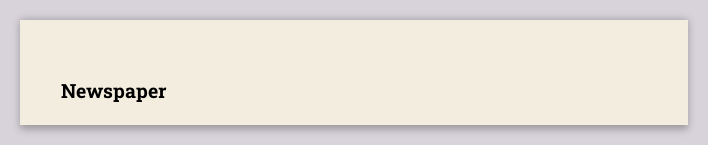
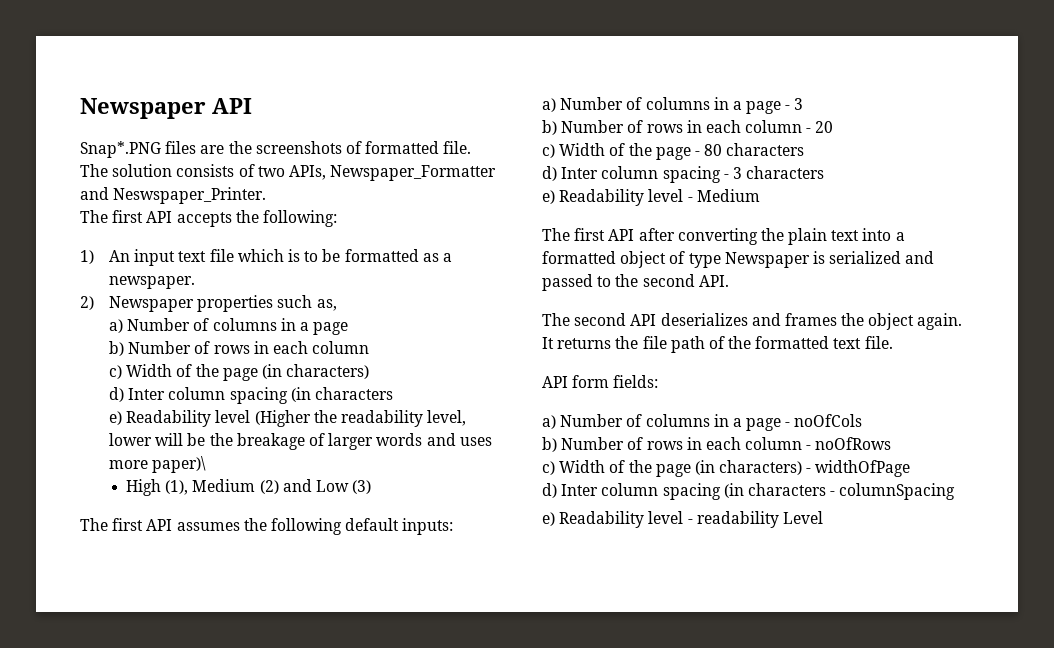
- Newspaper
+ Newspaper API
+ Snap*.PNG files are the screenshots of formatted file.
+ The solution consists of two APIs, Newspaper_Formatter and Neswspaper_Printer.
+ The first API accepts the following:
+ 1) An input text file which is to be formatted as a newspaper.
+ 2) Newspaper properties such as,
+ a) Number of columns in a page
+ b) Number of rows in each column
+ c) Width of the page (in characters)
+ d) Inter column spacing (in characters
+ e) Readability level (Higher the readability level, lower will be the breakage of larger words and uses more paper)\
+ High (1), Medium (2) and Low (3)
+ The first API assumes the following default inputs:
+ a) Number of columns in a page - 3
+ b) Number of rows in each column - 20
+ c) Width of the page - 80 characters
+ d) Inter column spacing - 3 characters
+ e) Readability level - Medium
+ The first API after converting the plain text into a formatted object of type Newspaper is serialized and passed to the second API.
+ The second API deserializes and frames the object again. It returns the file path of the formatted text file.
+ API form fields:
+ a) Number of columns in a page - noOfCols
+ b) Number of rows in each column - noOfRows
+ c) Width of the page (in characters) - widthOfPage
+ d) Inter column spacing (in characters - columnSpacing
+ e) Readability level - readability Level

